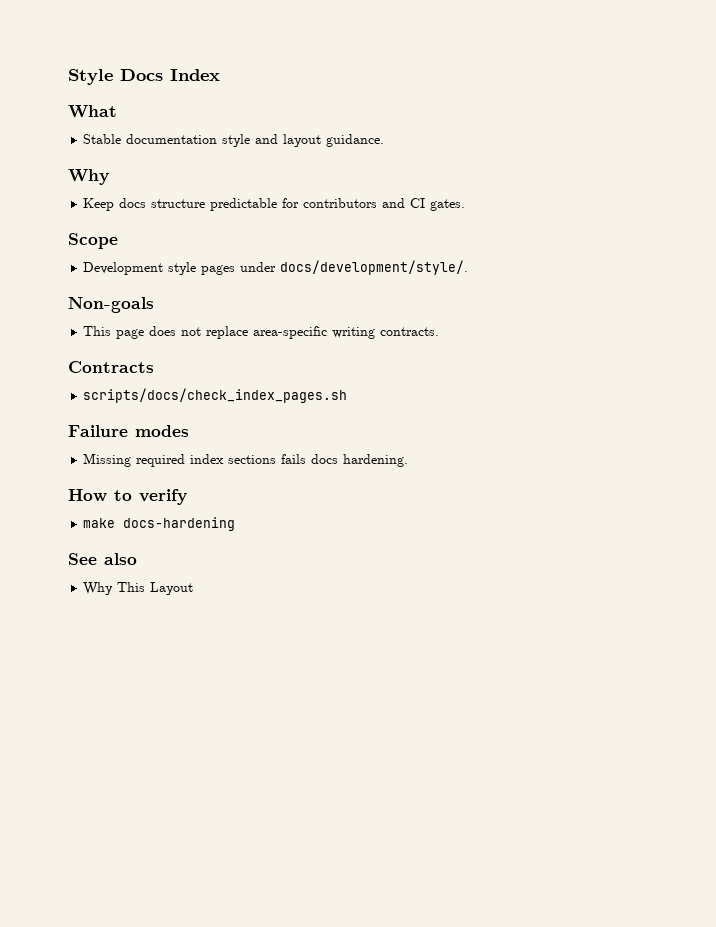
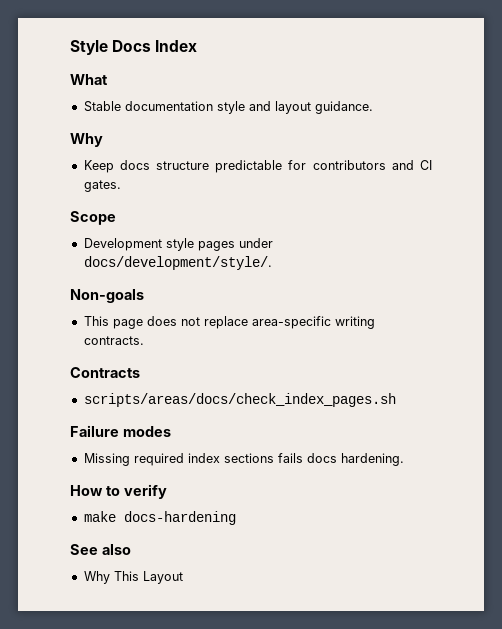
- scripts/docs/check_index_pages.sh
+ scripts/areas/docs/check_index_pages.sh

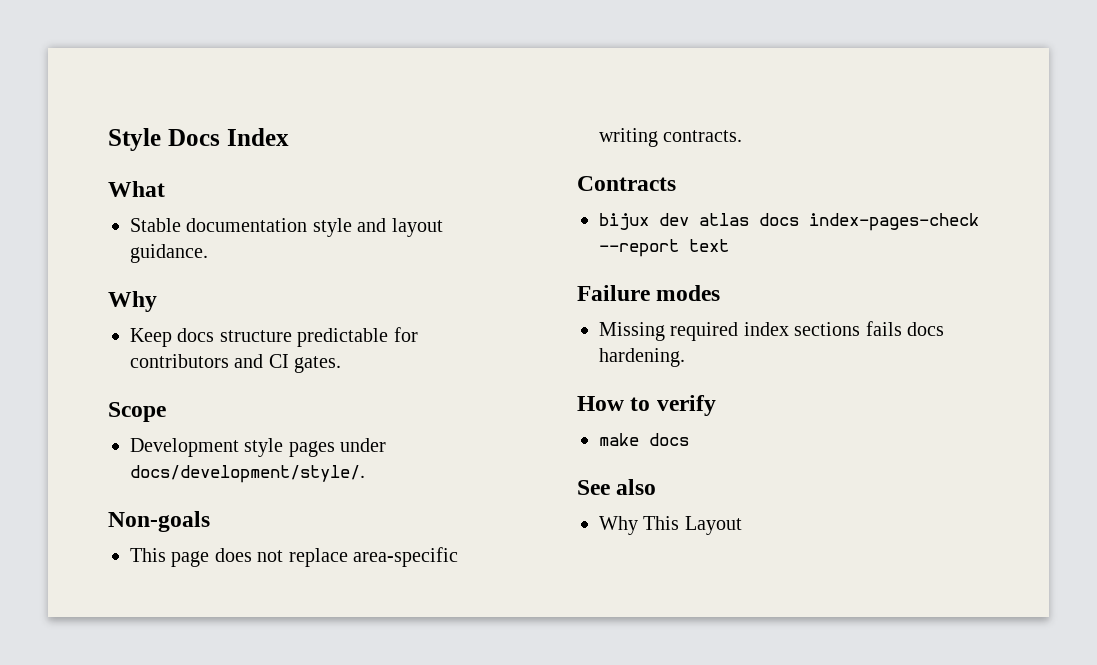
- scripts/areas/docs/check_index_pages.sh
+ bijux dev atlas docs index-pages-check --report text
- make docs-hardening
+ make docs

